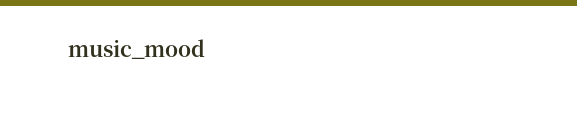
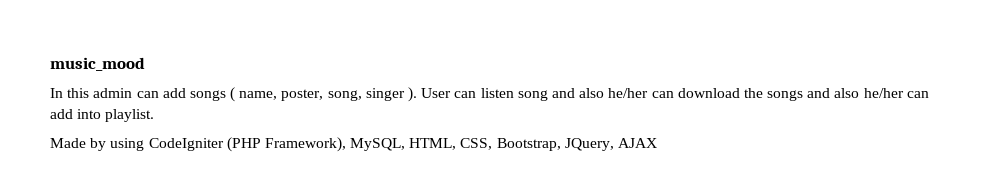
+ In this admin can add songs ( name, poster, song, singer ). User can listen song and also he/her can download the songs and also he/her can add into playlist.
+ Made by using CodeIgniter (PHP Framework), MySQL, HTML, CSS, Bootstrap, JQuery, AJAX

